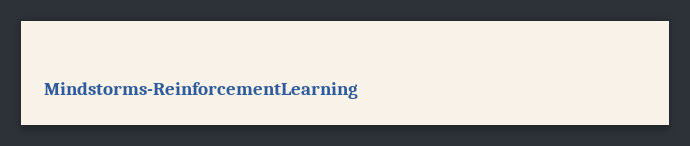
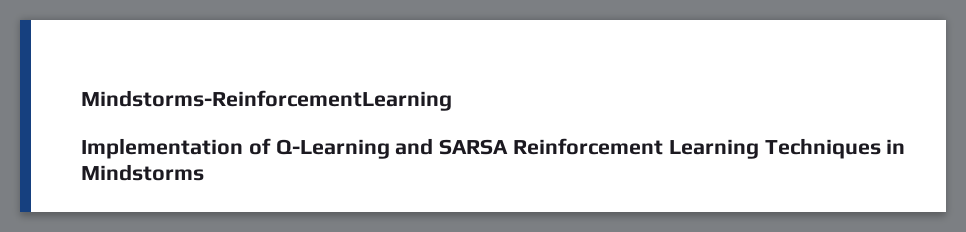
+ Implementation of Q-Learning and SARSA Reinforcement Learning Techniques in Mindstorms

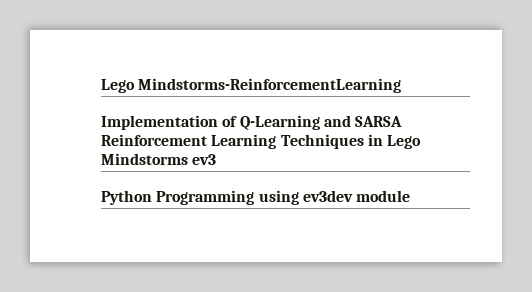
- Mindstorms-ReinforcementLearning
+ Lego Mindstorms-ReinforcementLearning
- Implementation of Q-Learning and SARSA Reinforcement Learning Techniques in Mindstorms
+ Implementation of Q-Learning and SARSA Reinforcement Learning Techniques in Lego Mindstorms ev3
+ Python Programming using ev3dev module

